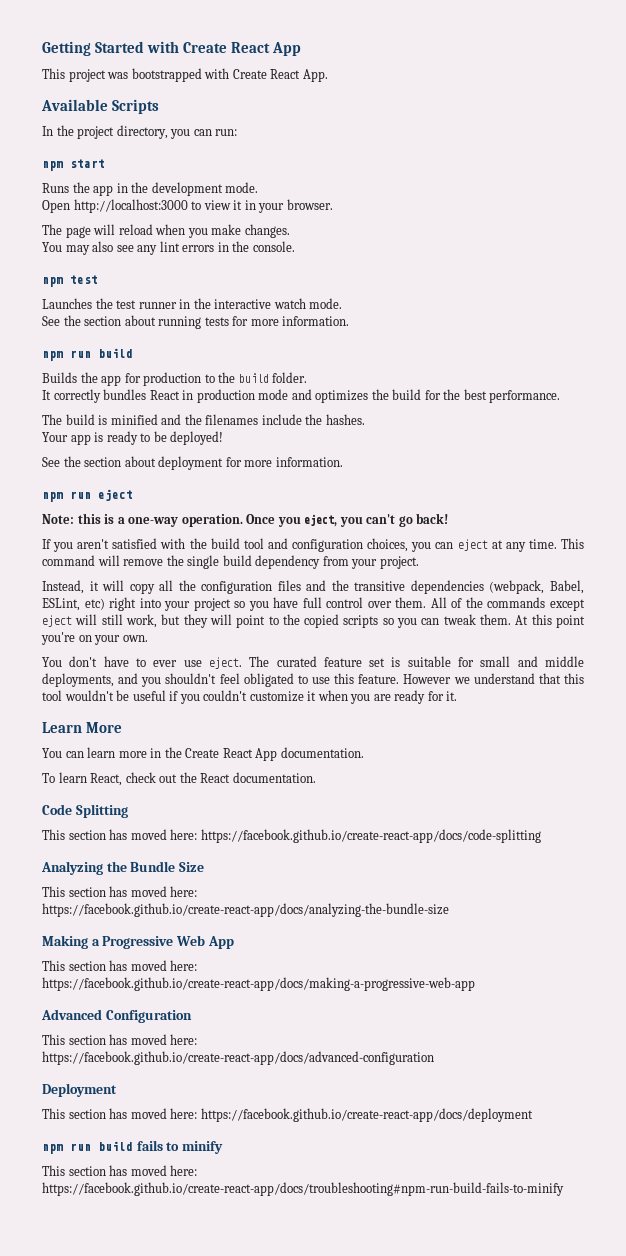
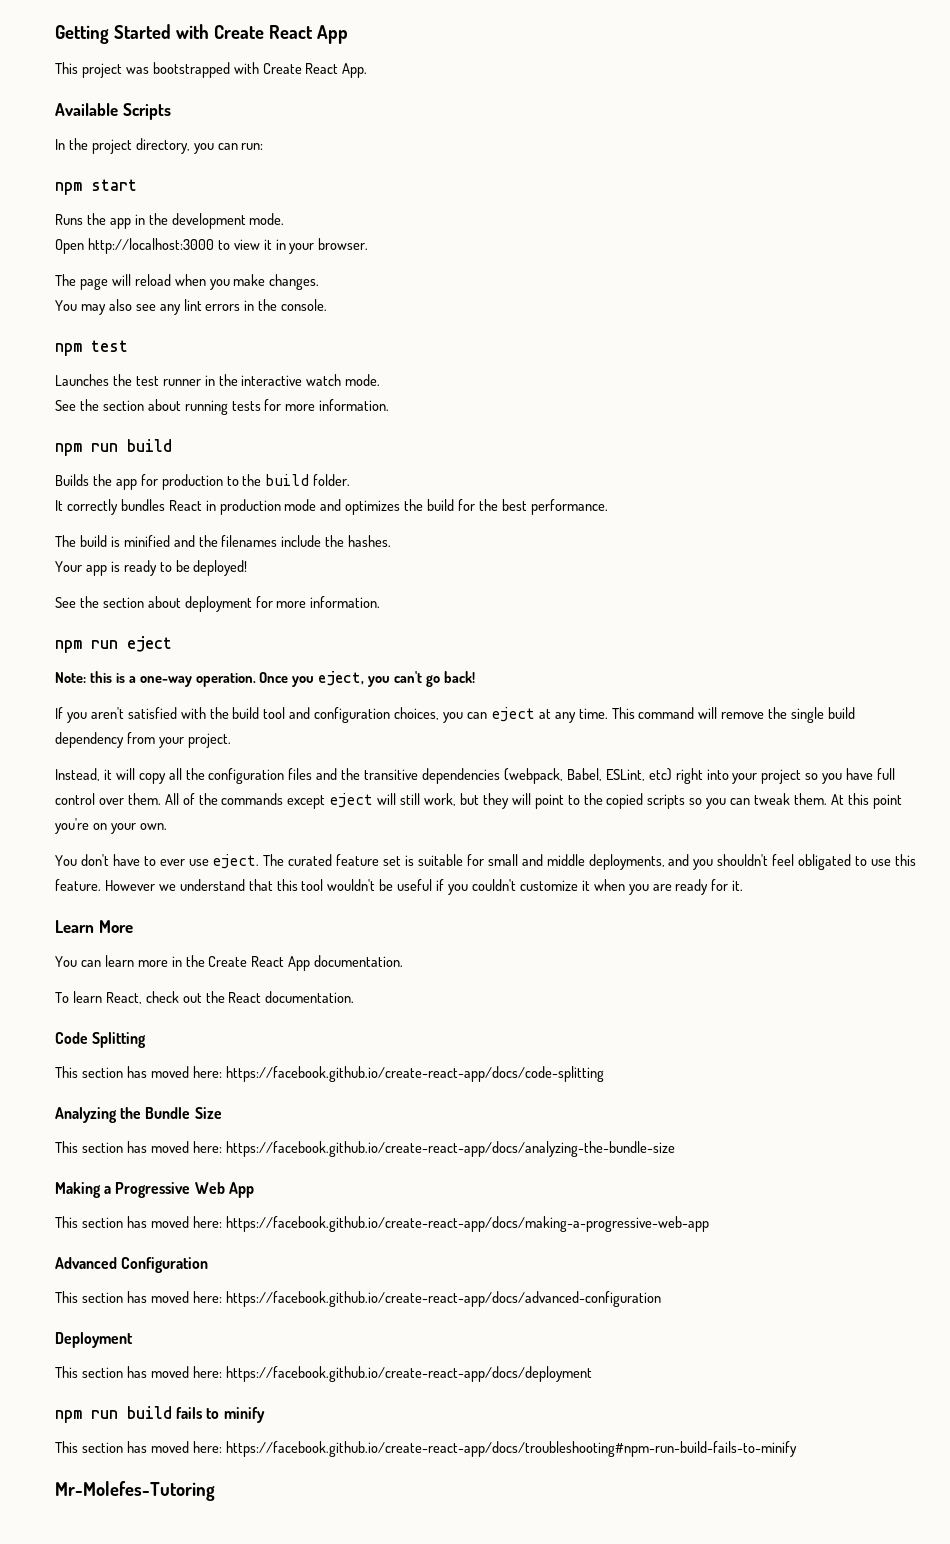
+ Mr-Molefes-Tutoring

